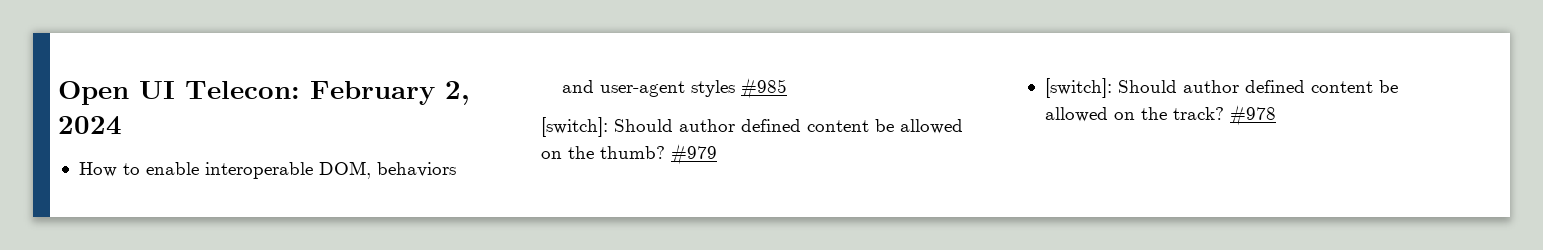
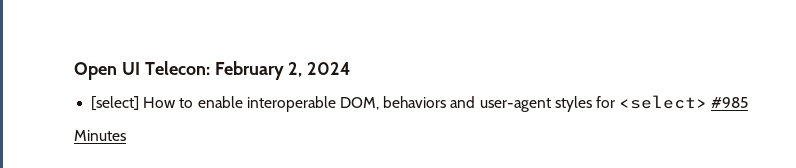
- How to enable interoperable DOM, behaviors and user-agent styles #985
+ [select] How to enable interoperable DOM, behaviors and user-agent styles for <select> #985
- [switch]: Should author defined content be allowed on the thumb? #979
- [switch]: Should author defined content be allowed on the track? #978
+ Minutes

